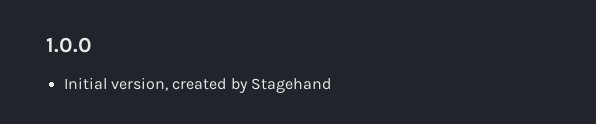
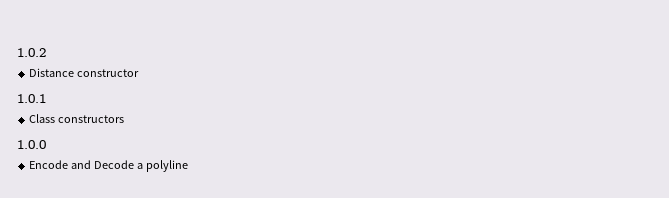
+ 1.0.2
+ Distance constructor
+ 1.0.1
+ Class constructors
  1.0.0
- Initial version, created by Stagehand
+ Encode and Decode a polyline

